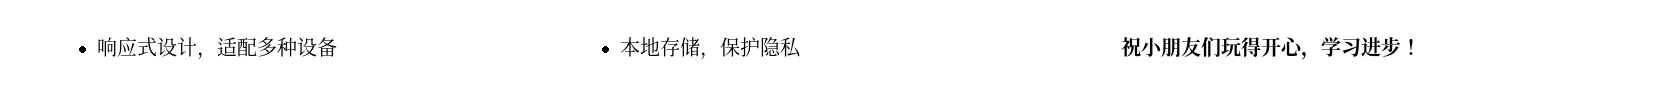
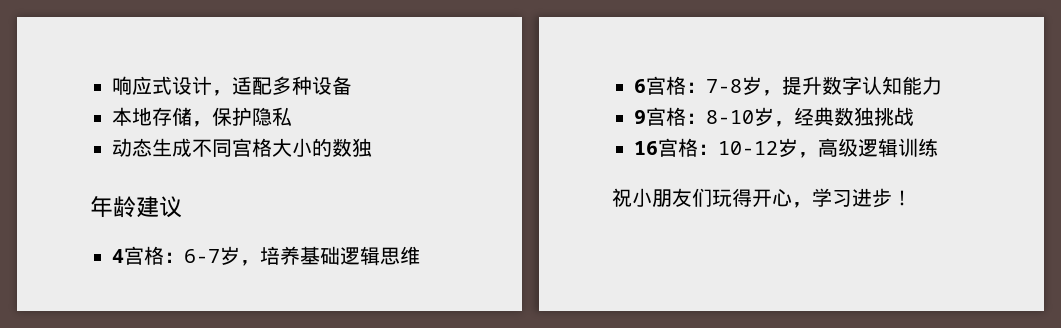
+ 动态生成不同宫格大小的数独
+ 年龄建议
+ 4宫格：6-7岁，培养基础逻辑思维
+ 6宫格：7-8岁，提升数字认知能力
+ 9宫格：8-10岁，经典数独挑战
+ 16宫格：10-12岁，高级逻辑训练

